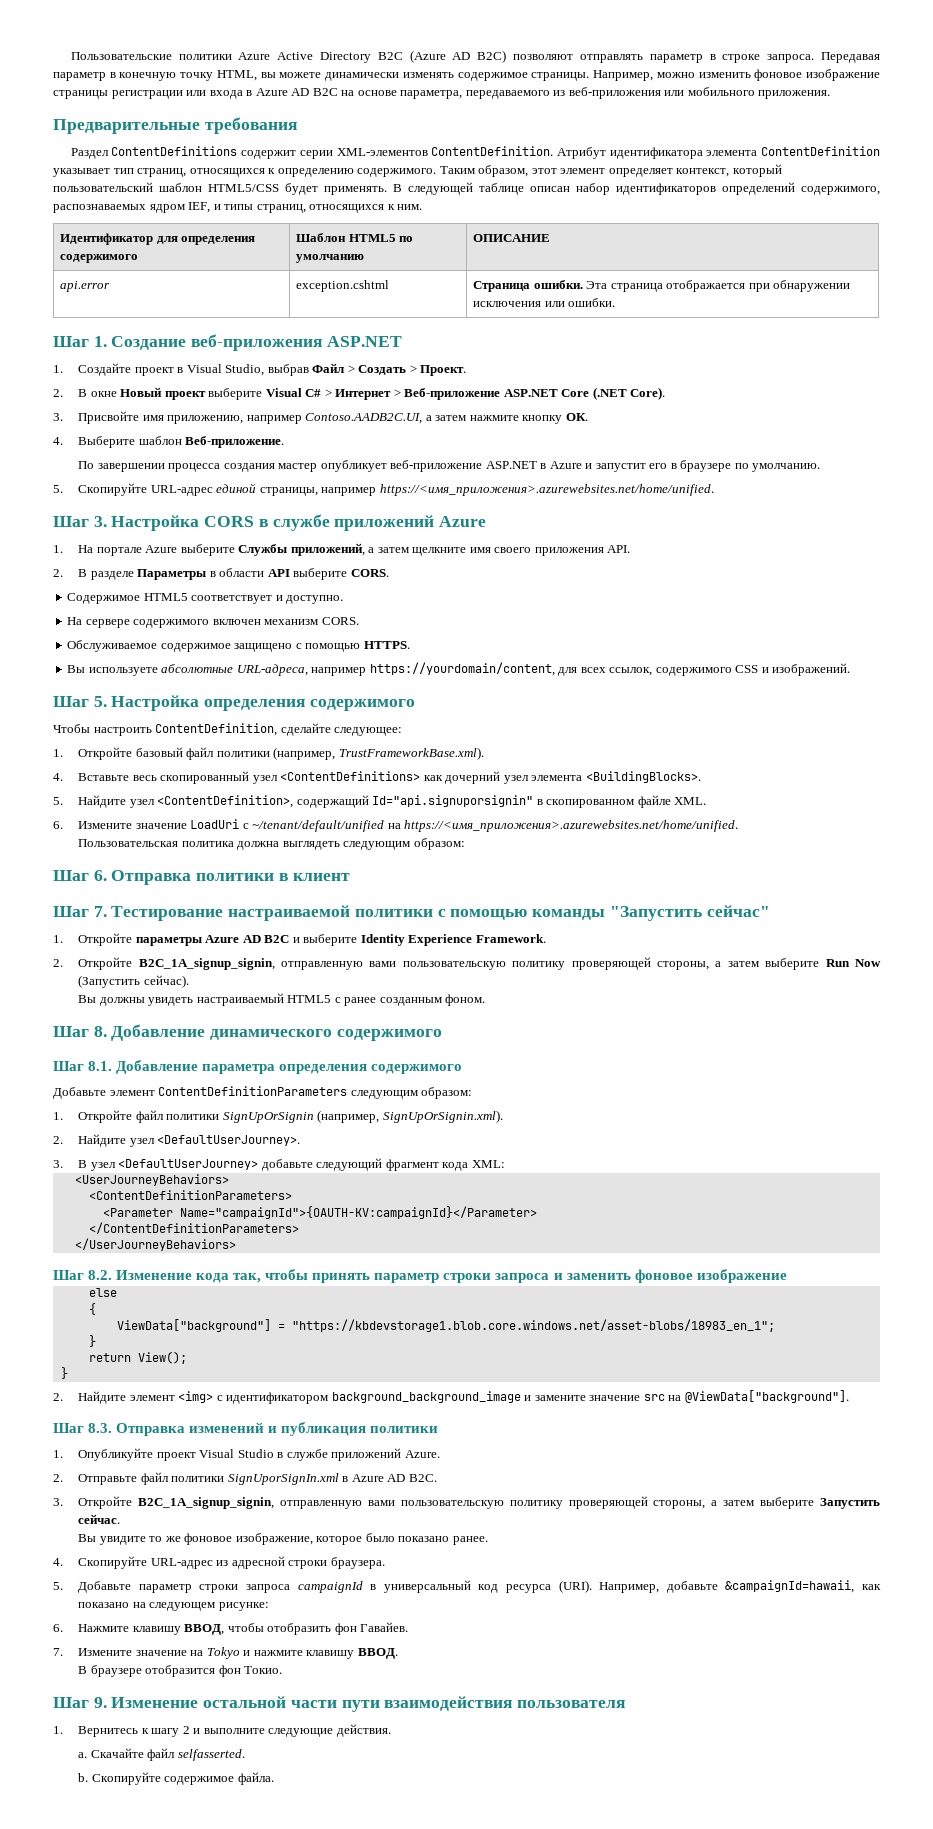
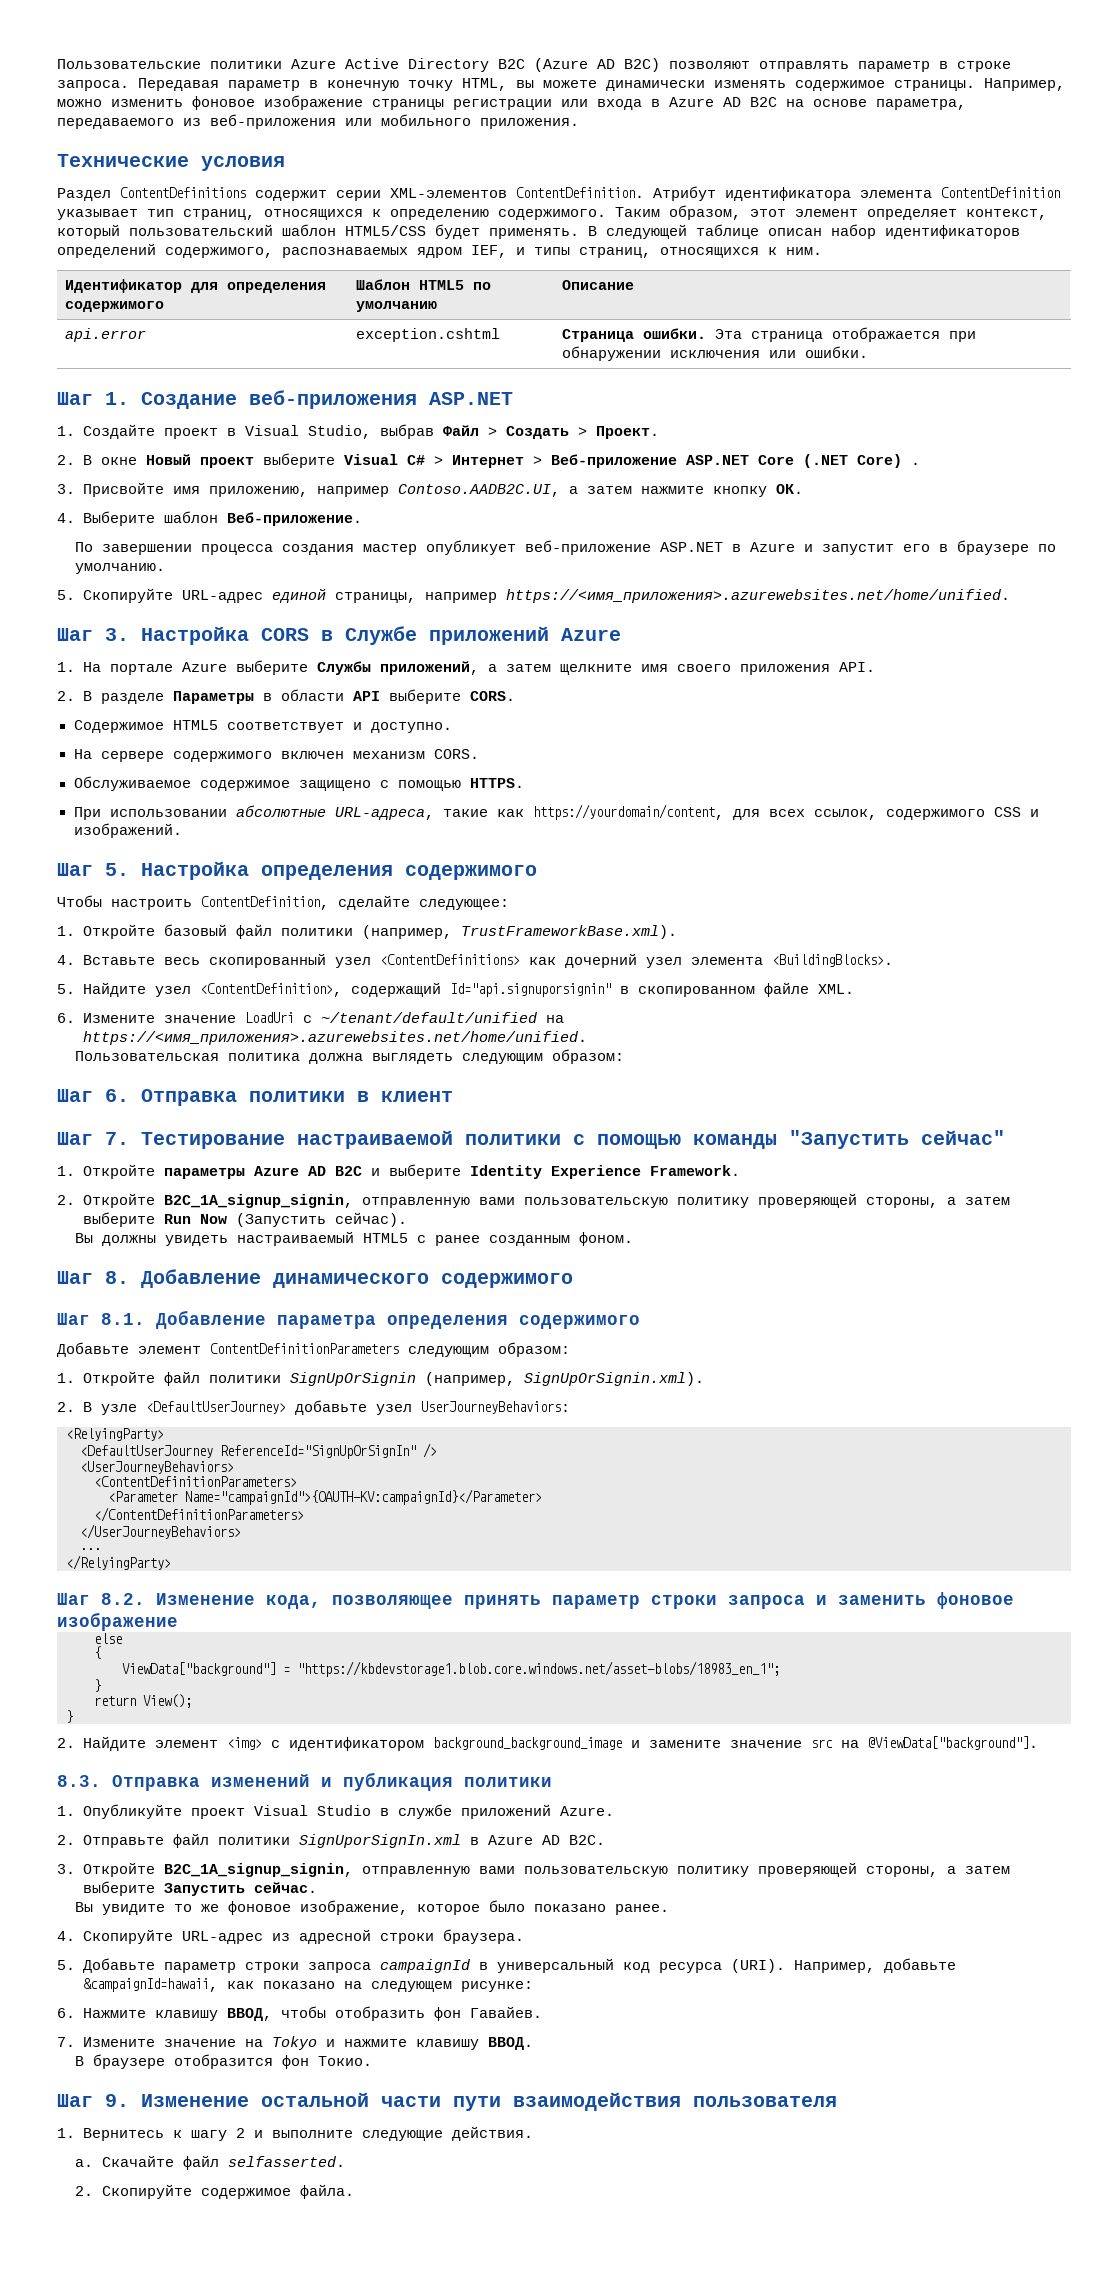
- Предварительные требования
+ Технические условия
- Идентификатор для определения содержимого | Шаблон HTML5 по умолчанию | ОПИСАНИЕ
+ Идентификатор для определения содержимого | Шаблон HTML5 по умолчанию | Описание
- 2. В окне Новый проект выберите Visual C# > Интернет > Веб-приложение ASP.NET Core (.NET Core).
+ 2. В окне Новый проект выберите Visual C# > Интернет > Веб-приложение ASP.NET Core (.NET Core) .
- Шаг 3. Настройка CORS в службе приложений Azure
+ Шаг 3. Настройка CORS в Службе приложений Azure
- Вы используете абсолютные URL-адреса, например https://yourdomain/content, для всех ссылок, содержимого CSS и изображений.
+ При использовании абсолютные URL-адреса, такие как https://yourdomain/content, для всех ссылок, содержимого CSS и изображений.
- 2. Найдите узел <DefaultUserJourney>.
- 3. В узел <DefaultUserJourney> добавьте следующий фрагмент кода XML:
+ 2. В узле <DefaultUserJourney> добавьте узел UserJourneyBehaviors:
+ <RelyingParty>
+ <DefaultUserJourney ReferenceId="SignUpOrSignIn" />
+ ...
+ </RelyingParty>
- Шаг 8.2. Изменение кода так, чтобы принять параметр строки запроса и заменить фоновое изображение
+ Шаг 8.2. Изменение кода, позволяющее принять параметр строки запроса и заменить фоновое изображение
- Шаг 8.3. Отправка изменений и публикация политики
+ 8.3. Отправка изменений и публикация политики
- b. Скопируйте содержимое файла.
+ 2. Скопируйте содержимое файла.

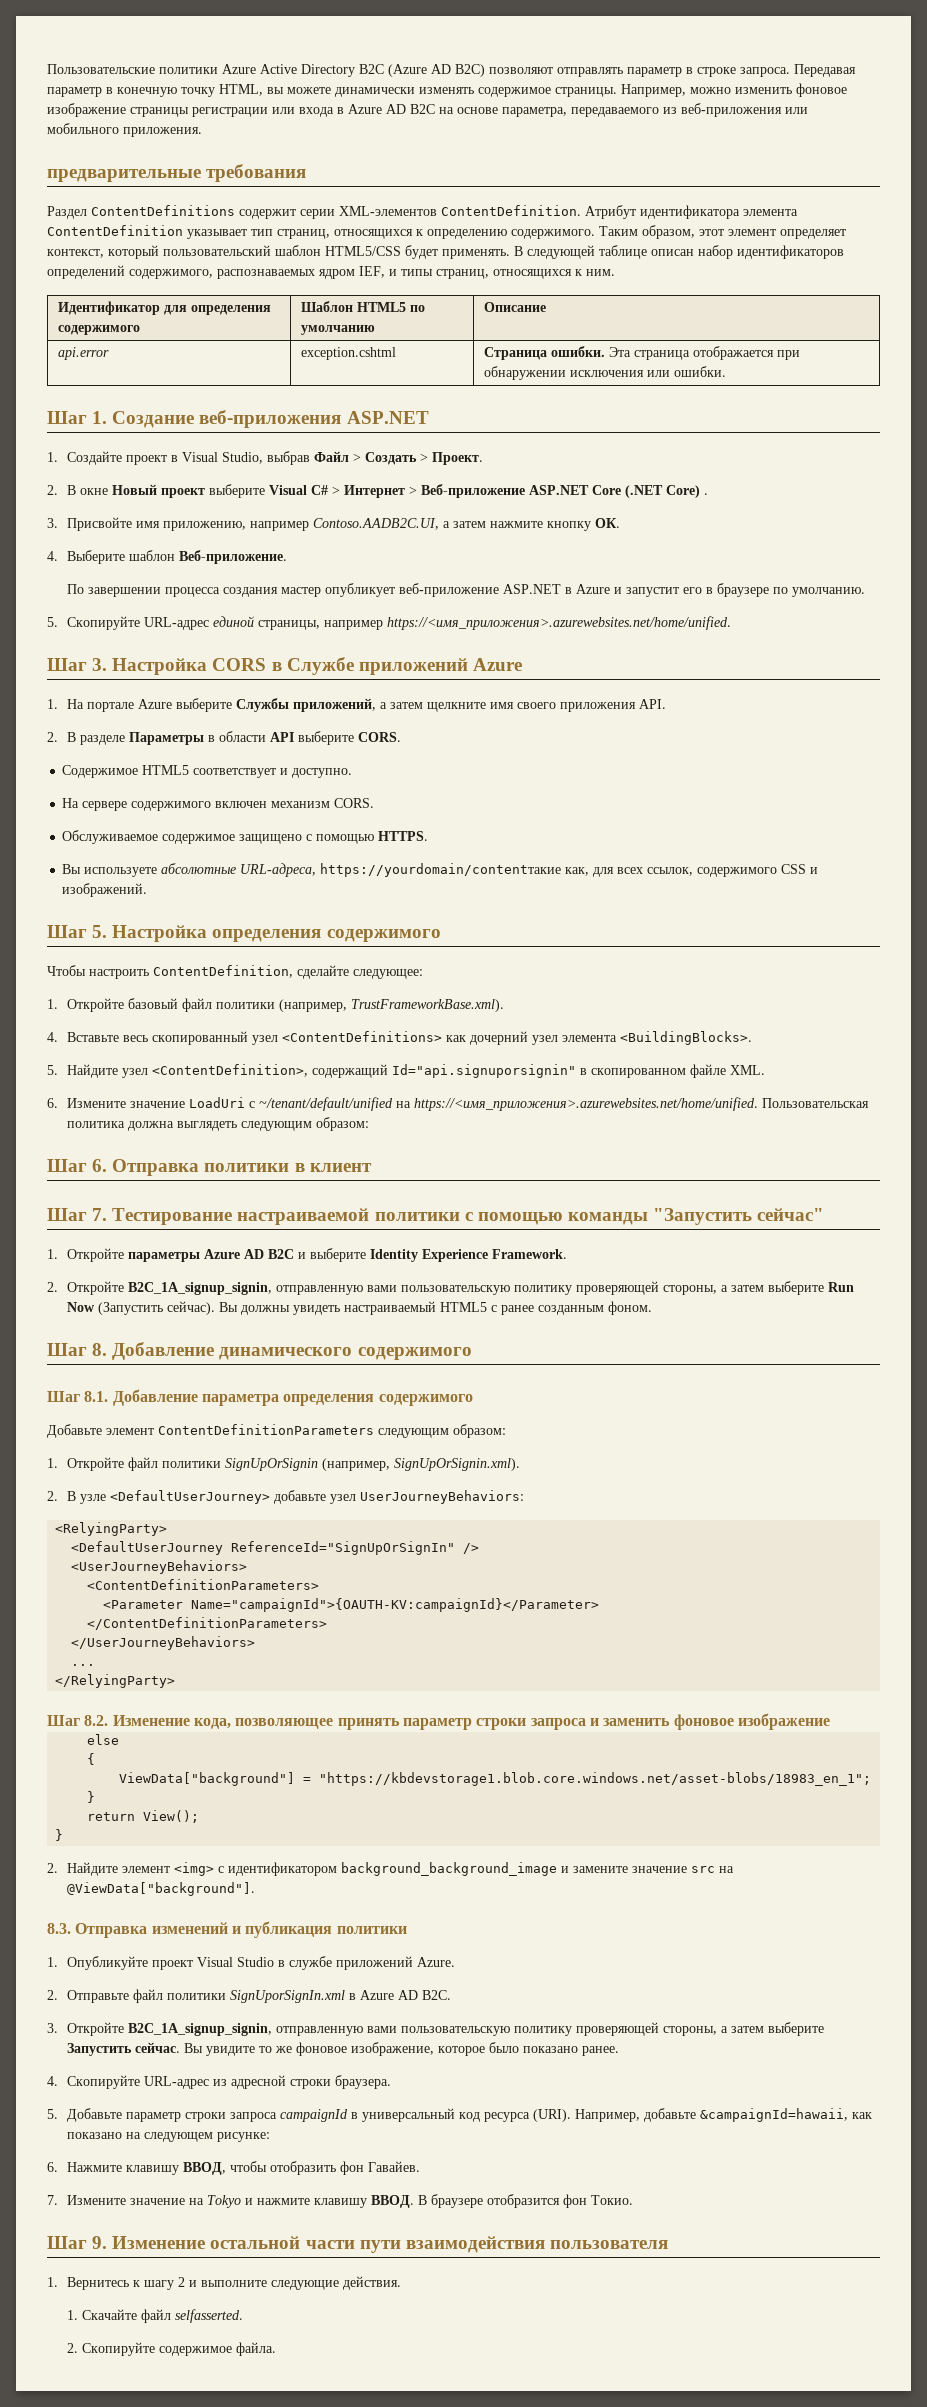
- Технические условия
+ предварительные требования
- При использовании абсолютные URL-адреса, такие как https://yourdomain/content, для всех ссылок, содержимого CSS и изображений.
+ Вы используете абсолютные URL-адреса, https://yourdomain/contentтакие как, для всех ссылок, содержимого CSS и изображений.
- 6. Измените значение LoadUri с ~/tenant/default/unified на https://<имя_приложения>.azurewebsites.net/home/unified.
- Пользовательская политика должна выглядеть следующим образом:
+ 6. Измените значение LoadUri с ~/tenant/default/unified на https://<имя_приложения>.azurewebsites.net/home/unified. Пользовательская политика должна выглядеть следующим образом:
- 2. Откройте B2C_1A_signup_signin, отправленную вами пользовательскую политику проверяющей стороны, а затем выберите Run Now (Запустить сейчас).
- Вы должны увидеть настраиваемый HTML5 с ранее созданным фоном.
+ 2. Откройте B2C_1A_signup_signin, отправленную вами пользовательскую политику проверяющей стороны, а затем выберите Run Now (Запустить сейчас). Вы должны увидеть настраиваемый HTML5 с ранее созданным фоном.
- 3. Откройте B2C_1A_signup_signin, отправленную вами пользовательскую политику проверяющей стороны, а затем выберите Запустить сейчас.
- Вы увидите то же фоновое изображение, которое было показано ранее.
+ 3. Откройте B2C_1A_signup_signin, отправленную вами пользовательскую политику проверяющей стороны, а затем выберите Запустить сейчас. Вы увидите то же фоновое изображение, которое было показано ранее.
- 7. Измените значение на Tokyo и нажмите клавишу ВВОД.
- В браузере отобразится фон Токио.
+ 7. Измените значение на Tokyo и нажмите клавишу ВВОД. В браузере отобразится фон Токио.
- a. Скачайте файл selfasserted.
+ 1. Скачайте файл selfasserted.

